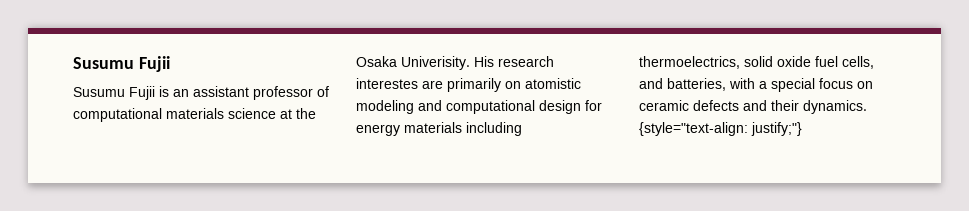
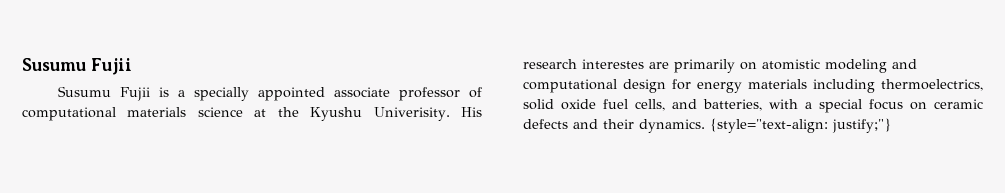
- Susumu Fujii is an assistant professor of computational materials science at the Osaka Univerisity.
+ Susumu Fujii is a specially appointed associate professor of computational materials science at the Kyushu Univerisity.

